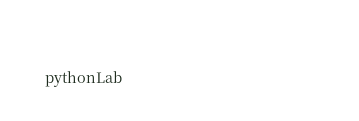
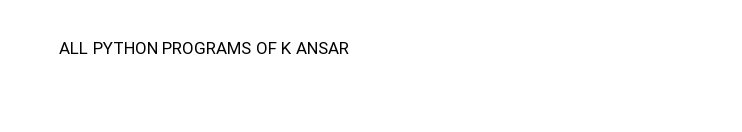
- pythonLab
+ ALL PYTHON PROGRAMS OF K ANSAR

